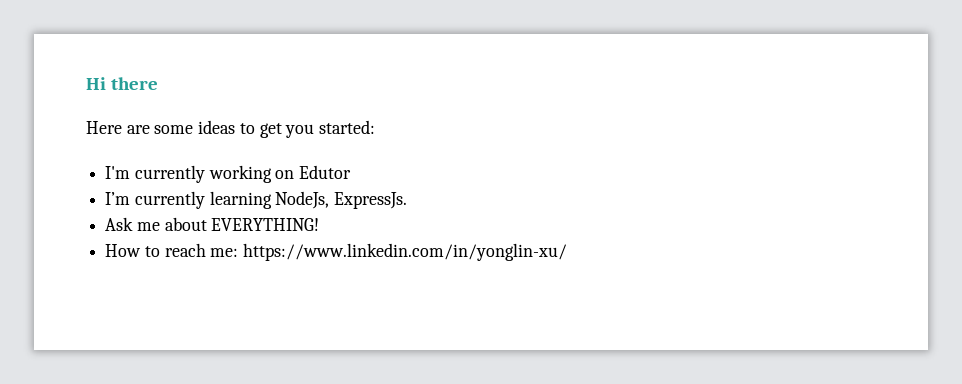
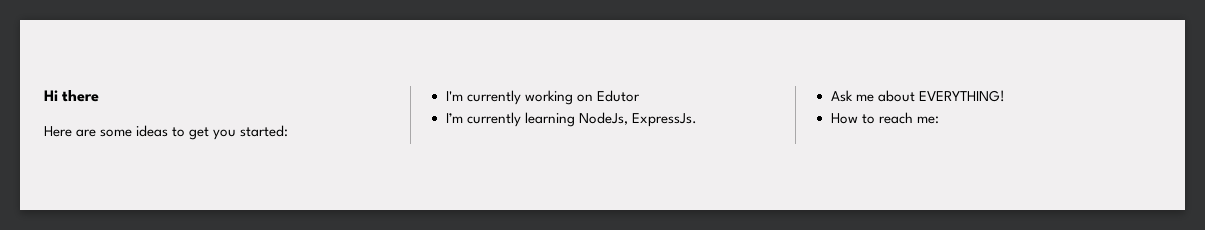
- How to reach me: https://www.linkedin.com/in/yonglin-xu/
+ How to reach me:

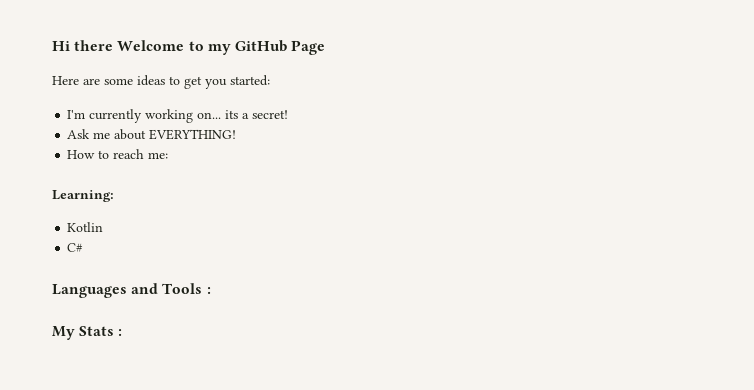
- Hi there
+ Hi there Welcome to my GitHub Page
- I'm currently working on Edutor
- I’m currently learning NodeJs, ExpressJs.
+ I'm currently working on... its a secret!
+ Learning:
+ Kotlin
+ C#
+ Languages and Tools :
+ My Stats :

